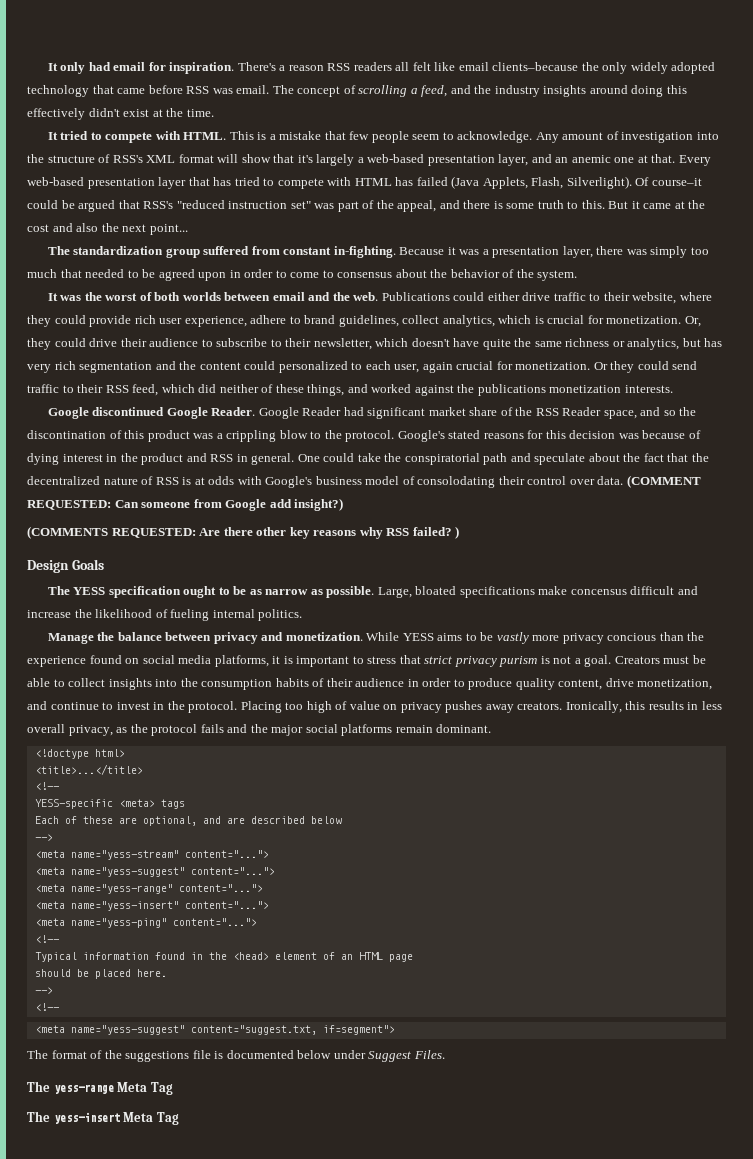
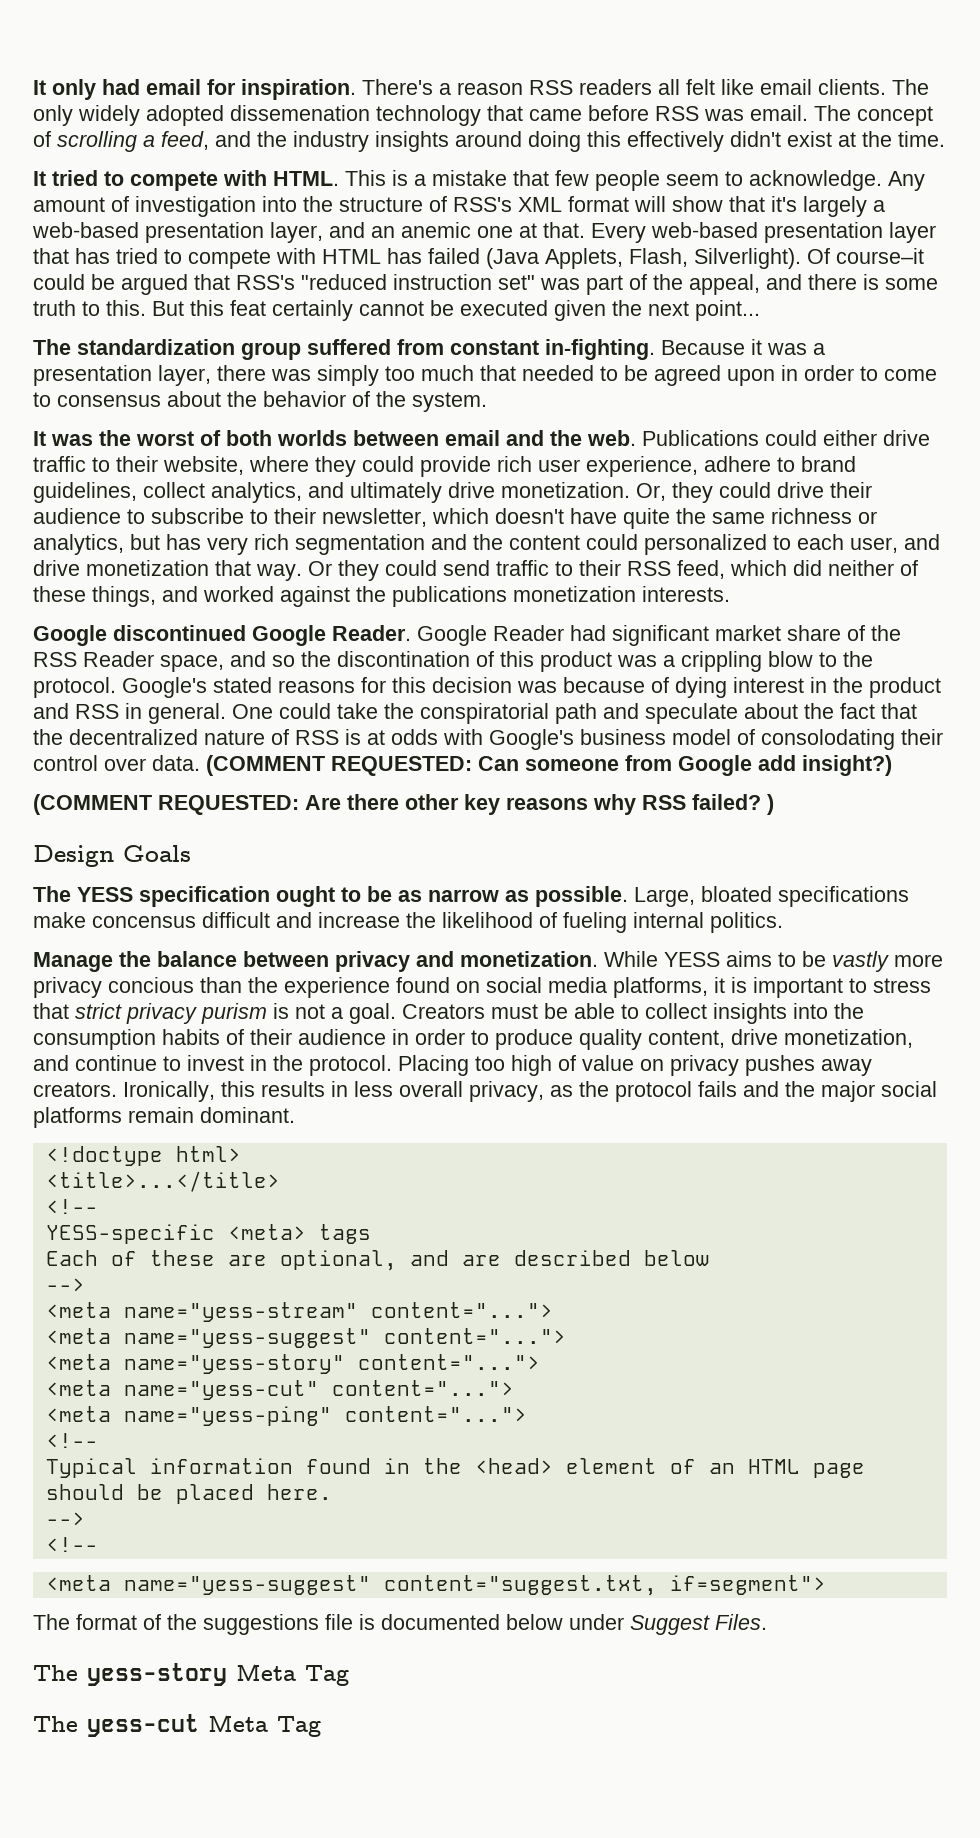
- There's a reason RSS readers all felt like email clients–because the only widely adopted technology that came before RSS was email.
+ There's a reason RSS readers all felt like email clients. The only widely adopted dissemenation technology that came before RSS was email.
- But it came at the cost and also the next point...
+ But this feat certainly cannot be executed given the next point...
- Publications could either drive traffic to their website, where they could provide rich user experience, adhere to brand guidelines, collect analytics, which is crucial for monetization.
+ Publications could either drive traffic to their website, where they could provide rich user experience, adhere to brand guidelines, collect analytics, and ultimately drive monetization.
- Or, they could drive their audience to subscribe to their newsletter, which doesn't have quite the same richness or analytics, but has very rich segmentation and the content could personalized to each user, again crucial for monetization.
+ Or, they could drive their audience to subscribe to their newsletter, which doesn't have quite the same richness or analytics, but has very rich segmentation and the content could personalized to each user, and drive monetization that way.
- (COMMENTS REQUESTED: Are there other key reasons why RSS failed? )
+ (COMMENT REQUESTED: Are there other key reasons why RSS failed? )
- <meta name="yess-range" content="...">
- <meta name="yess-insert" content="...">
+ <meta name="yess-story" content="...">
+ <meta name="yess-cut" content="...">
- The yess-range Meta Tag
+ The yess-story Meta Tag
- The yess-insert Meta Tag
+ The yess-cut Meta Tag

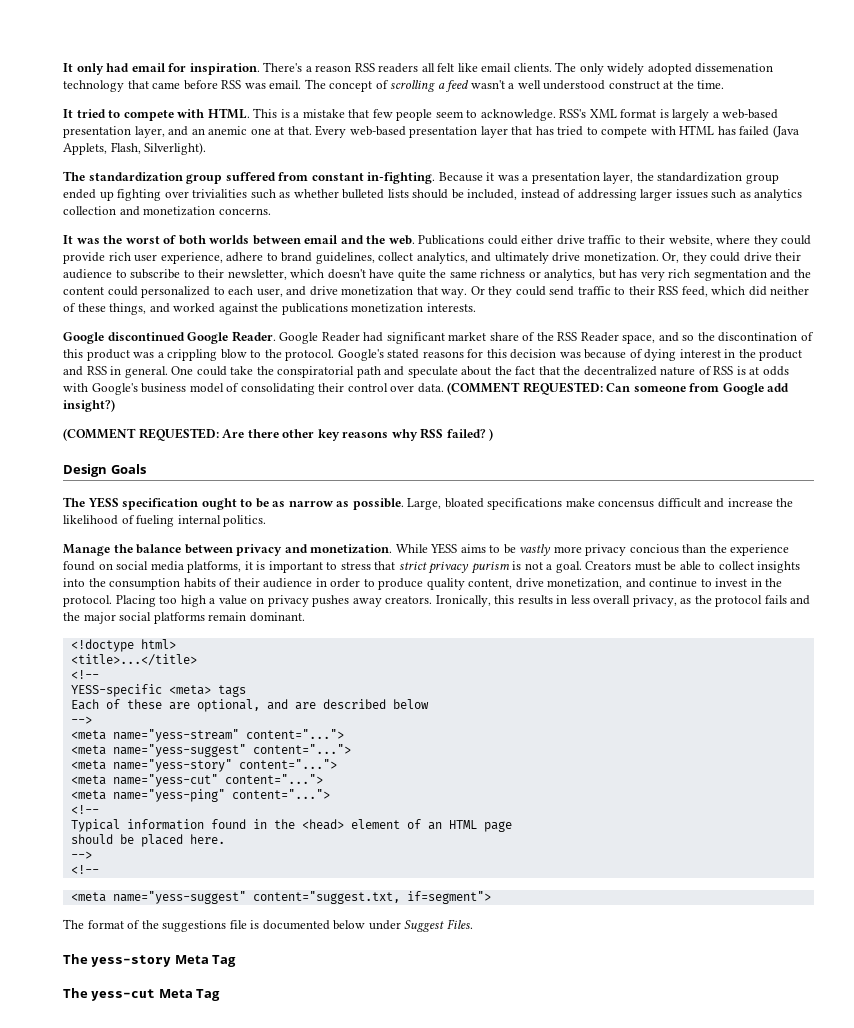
- The concept of scrolling a feed, and the industry insights around doing this effectively didn't exist at the time.
+ The concept of scrolling a feed wasn't a well understood construct at the time.
- Any amount of investigation into the structure of RSS's XML format will show that it's largely a web-based presentation layer, and an anemic one at that.
+ RSS's XML format is largely a web-based presentation layer, and an anemic one at that.
- Of course–it could be argued that RSS's "reduced instruction set" was part of the appeal, and there is some truth to this. But this feat certainly cannot be executed given the next point...
- Because it was a presentation layer, there was simply too much that needed to be agreed upon in order to come to consensus about the behavior of the system.
+ Because it was a presentation layer, the standardization group ended up fighting over trivialities such as whether bulleted lists should be included, instead of addressing larger issues such as analytics collection and monetization concerns.
- One could take the conspiratorial path and speculate about the fact that the decentralized nature of RSS is at odds with Google's business model of consolodating their control over data.
+ One could take the conspiratorial path and speculate about the fact that the decentralized nature of RSS is at odds with Google's business model of consolidating their control over data.
- Placing too high of value on privacy pushes away creators.
+ Placing too high a value on privacy pushes away creators.

